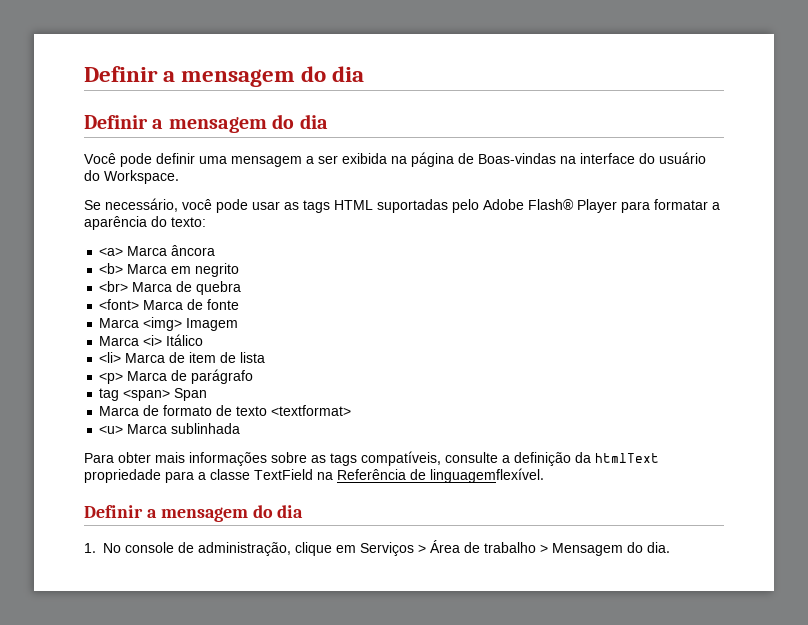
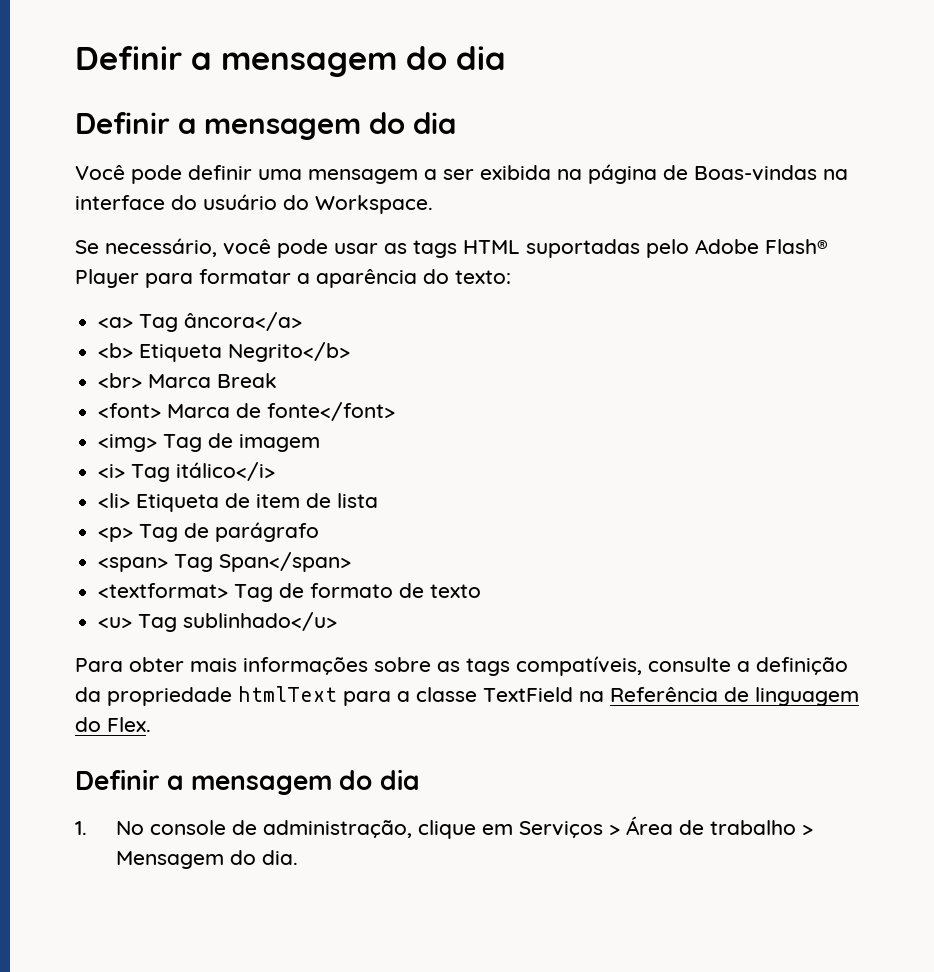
- <a> Marca âncora
+ <a> Tag âncora</a>
- <b> Marca em negrito
+ <b> Etiqueta Negrito</b>
- <br> Marca de quebra
+ <br> Marca Break
- <font> Marca de fonte
- Marca <img> Imagem
- Marca <i> Itálico
+ <font> Marca de fonte</font>
+ <img> Tag de imagem
+ <i> Tag itálico</i>
- <li> Marca de item de lista
+ <li> Etiqueta de item de lista
- <p> Marca de parágrafo
+ <p> Tag de parágrafo
- tag <span> Span
- Marca de formato de texto <textformat>
+ <span> Tag Span</span>
+ <textformat> Tag de formato de texto
- <u> Marca sublinhada
+ <u> Tag sublinhado</u>
- Para obter mais informações sobre as tags compatíveis, consulte a definição da htmlText propriedade para a classe TextField na Referência de linguagemflexível.
+ Para obter mais informações sobre as tags compatíveis, consulte a definição da propriedade htmlText para a classe TextField na Referência de linguagem do Flex.

